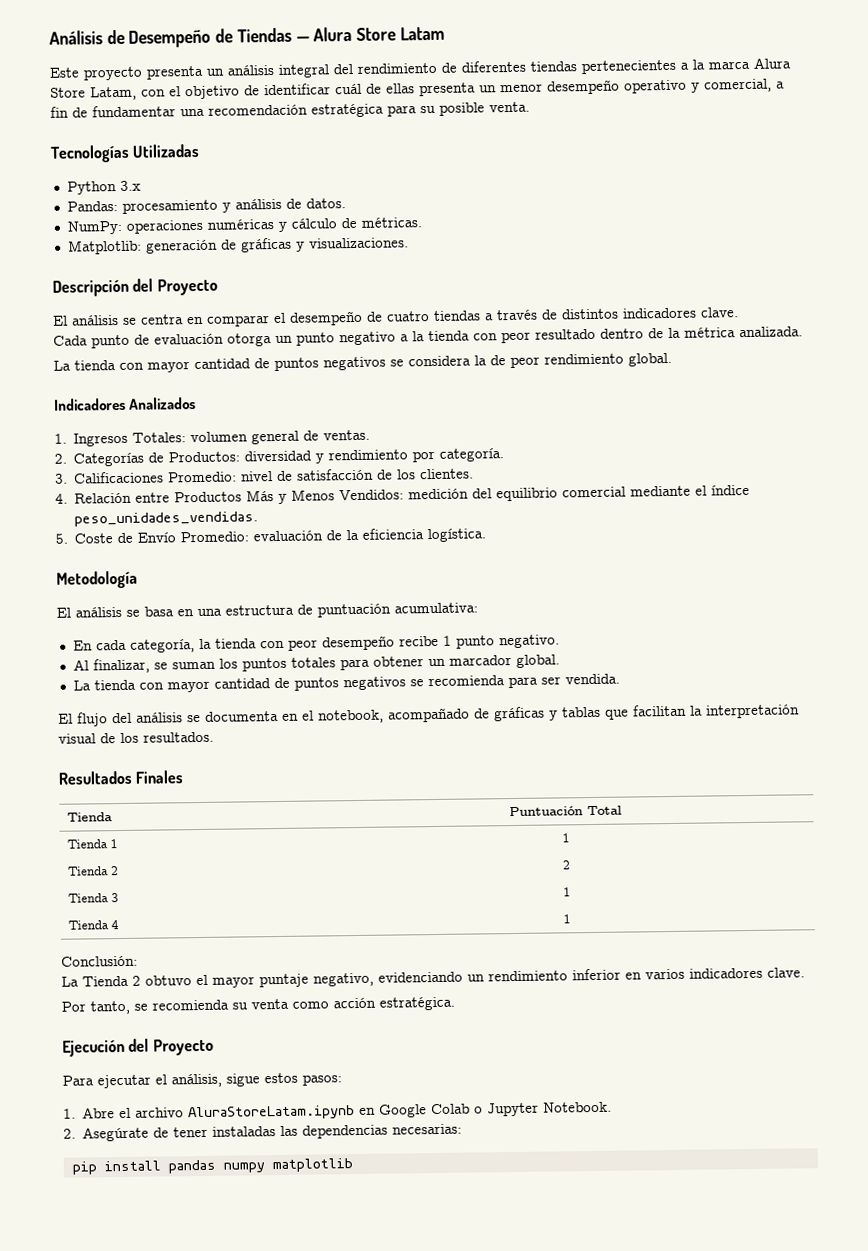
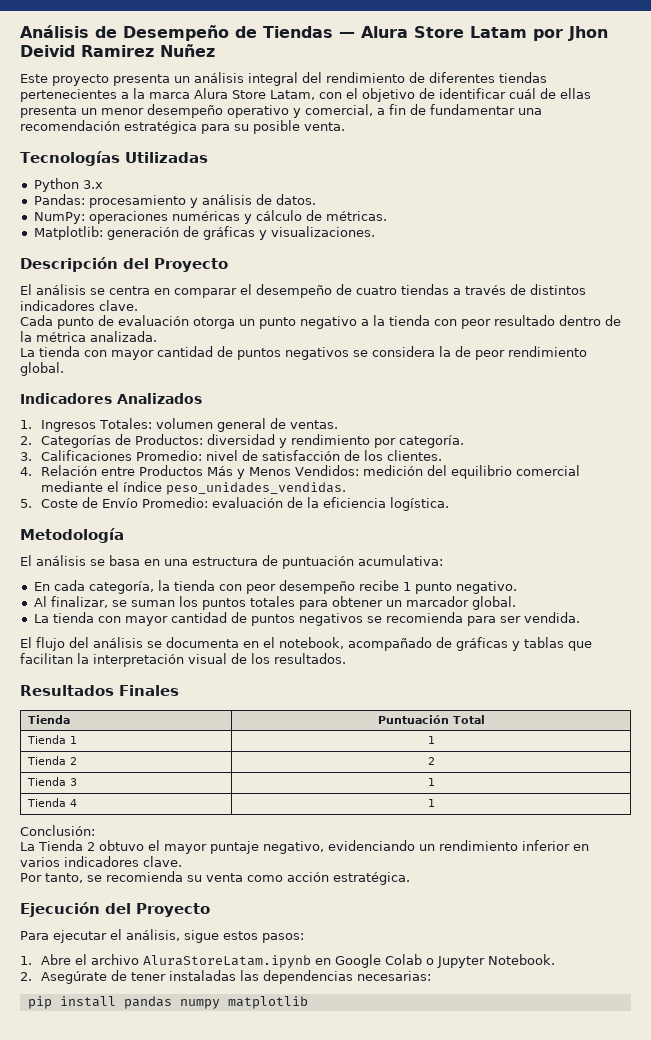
- Análisis de Desempeño de Tiendas — Alura Store Latam
+ Análisis de Desempeño de Tiendas — Alura Store Latam por Jhon Deivid Ramirez Nuñez

